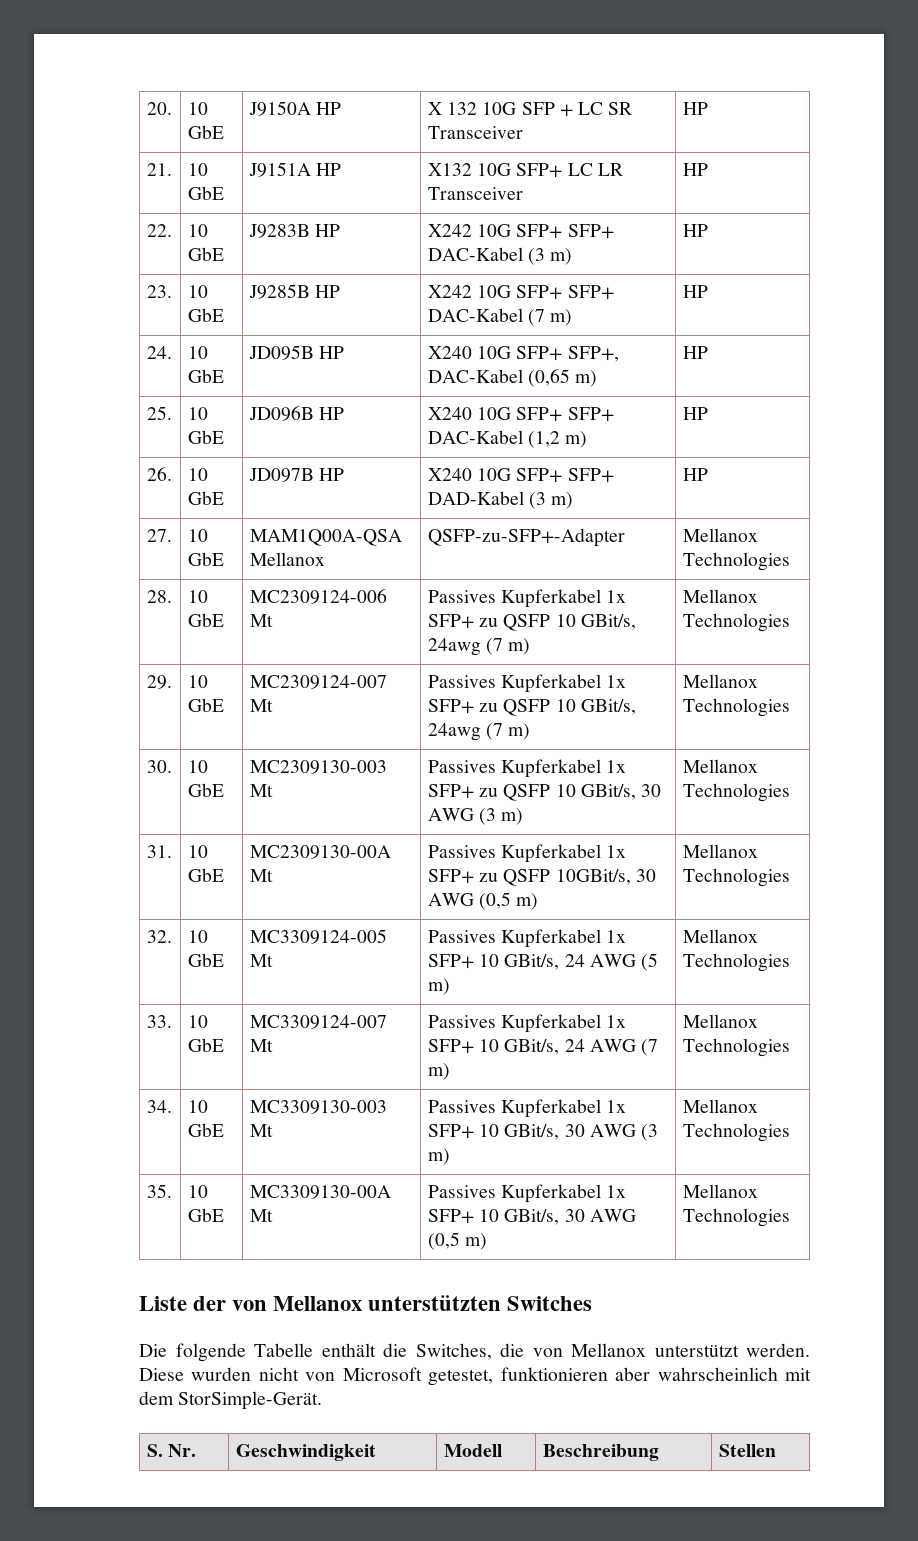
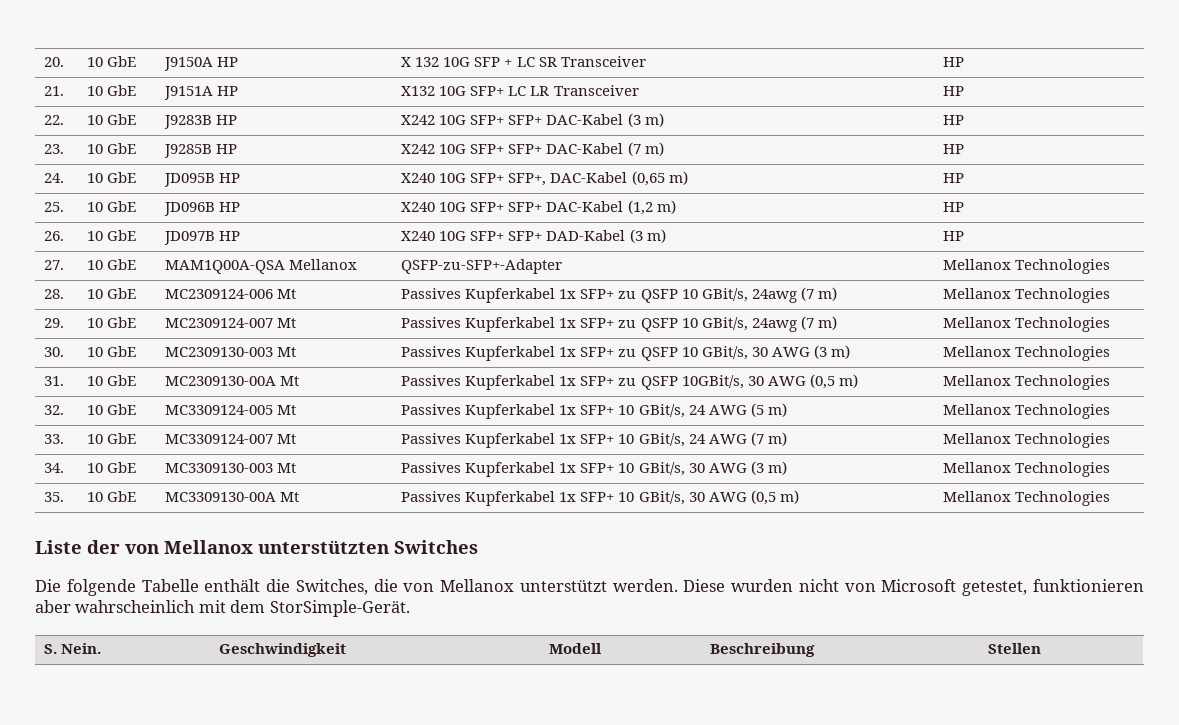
- S. Nr. | Geschwindigkeit | Modell | Beschreibung | Stellen
+ S. Nein. | Geschwindigkeit | Modell | Beschreibung | Stellen

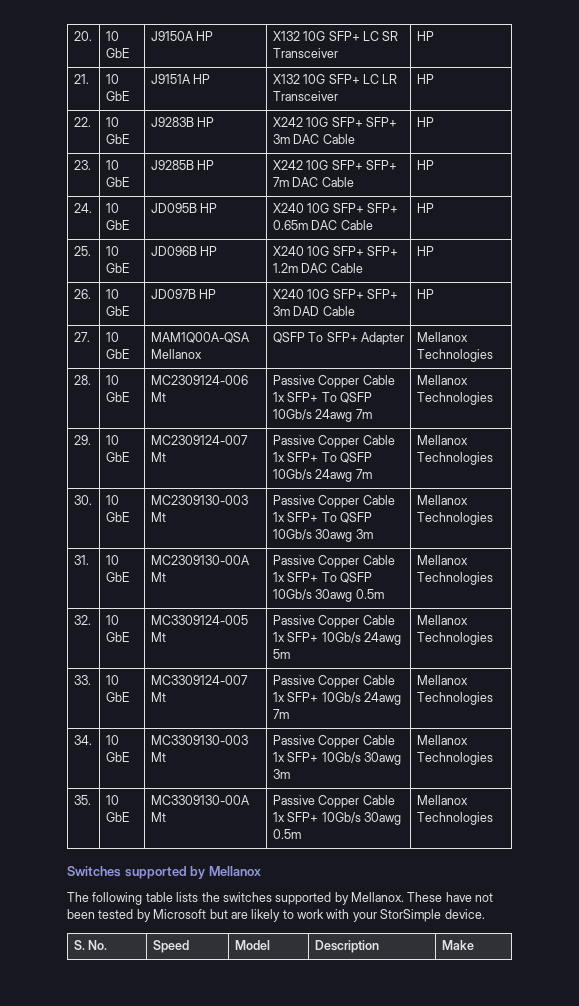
- 20. | 10 GbE | J9150A HP | X 132 10G SFP + LC SR Transceiver | HP
+ 20. | 10 GbE | J9150A HP | X132 10G SFP+ LC SR Transceiver | HP
- 22. | 10 GbE | J9283B HP | X242 10G SFP+ SFP+ DAC-Kabel (3 m) | HP
+ 22. | 10 GbE | J9283B HP | X242 10G SFP+ SFP+ 3m DAC Cable | HP
- 23. | 10 GbE | J9285B HP | X242 10G SFP+ SFP+ DAC-Kabel (7 m) | HP
+ 23. | 10 GbE | J9285B HP | X242 10G SFP+ SFP+ 7m DAC Cable | HP
- 24. | 10 GbE | JD095B HP | X240 10G SFP+ SFP+, DAC-Kabel (0,65 m) | HP
+ 24. | 10 GbE | JD095B HP | X240 10G SFP+ SFP+ 0.65m DAC Cable | HP
- 25. | 10 GbE | JD096B HP | X240 10G SFP+ SFP+ DAC-Kabel (1,2 m) | HP
+ 25. | 10 GbE | JD096B HP | X240 10G SFP+ SFP+ 1.2m DAC Cable | HP
- 26. | 10 GbE | JD097B HP | X240 10G SFP+ SFP+ DAD-Kabel (3 m) | HP
+ 26. | 10 GbE | JD097B HP | X240 10G SFP+ SFP+ 3m DAD Cable | HP
- 27. | 10 GbE | MAM1Q00A-QSA Mellanox | QSFP-zu-SFP+-Adapter | Mellanox Technologies
+ 27. | 10 GbE | MAM1Q00A-QSA Mellanox | QSFP To SFP+ Adapter | Mellanox Technologies
- 28. | 10 GbE | MC2309124-006 Mt | Passives Kupferkabel 1x SFP+ zu QSFP 10 GBit/s, 24awg (7 m) | Mellanox Technologies
+ 28. | 10 GbE | MC2309124-006 Mt | Passive Copper Cable 1x SFP+ To QSFP 10Gb/s 24awg 7m | Mellanox Technologies
- 29. | 10 GbE | MC2309124-007 Mt | Passives Kupferkabel 1x SFP+ zu QSFP 10 GBit/s, 24awg (7 m) | Mellanox Technologies
+ 29. | 10 GbE | MC2309124-007 Mt | Passive Copper Cable 1x SFP+ To QSFP 10Gb/s 24awg 7m | Mellanox Technologies
- 30. | 10 GbE | MC2309130-003 Mt | Passives Kupferkabel 1x SFP+ zu QSFP 10 GBit/s, 30 AWG (3 m) | Mellanox Technologies
+ 30. | 10 GbE | MC2309130-003 Mt | Passive Copper Cable 1x SFP+ To QSFP 10Gb/s 30awg 3m | Mellanox Technologies
- 31. | 10 GbE | MC2309130-00A Mt | Passives Kupferkabel 1x SFP+ zu QSFP 10GBit/s, 30 AWG (0,5 m) | Mellanox Technologies
+ 31. | 10 GbE | MC2309130-00A Mt | Passive Copper Cable 1x SFP+ To QSFP 10Gb/s 30awg 0.5m | Mellanox Technologies
- 32. | 10 GbE | MC3309124-005 Mt | Passives Kupferkabel 1x SFP+ 10 GBit/s, 24 AWG (5 m) | Mellanox Technologies
+ 32. | 10 GbE | MC3309124-005 Mt | Passive Copper Cable 1x SFP+ 10Gb/s 24awg 5m | Mellanox Technologies
- 33. | 10 GbE | MC3309124-007 Mt | Passives Kupferkabel 1x SFP+ 10 GBit/s, 24 AWG (7 m) | Mellanox Technologies
+ 33. | 10 GbE | MC3309124-007 Mt | Passive Copper Cable 1x SFP+ 10Gb/s 24awg 7m | Mellanox Technologies
- 34. | 10 GbE | MC3309130-003 Mt | Passives Kupferkabel 1x SFP+ 10 GBit/s, 30 AWG (3 m) | Mellanox Technologies
+ 34. | 10 GbE | MC3309130-003 Mt | Passive Copper Cable 1x SFP+ 10Gb/s 30awg 3m | Mellanox Technologies
- 35. | 10 GbE | MC3309130-00A Mt | Passives Kupferkabel 1x SFP+ 10 GBit/s, 30 AWG (0,5 m) | Mellanox Technologies
- Liste der von Mellanox unterstützten Switches
- Die folgende Tabelle enthält die Switches, die von Mellanox unterstützt werden. Diese wurden nicht von Microsoft getestet, funktionieren aber wahrscheinlich mit dem StorSimple-Gerät.
- S. Nein. | Geschwindigkeit | Modell | Beschreibung | Stellen
+ 35. | 10 GbE | MC3309130-00A Mt | Passive Copper Cable 1x SFP+ 10Gb/s 30awg 0.5m | Mellanox Technologies
+ Switches supported by Mellanox
+ The following table lists the switches supported by Mellanox. These have not been tested by Microsoft but are likely to work with your StorSimple device.
+ S. No. | Speed | Model | Description | Make

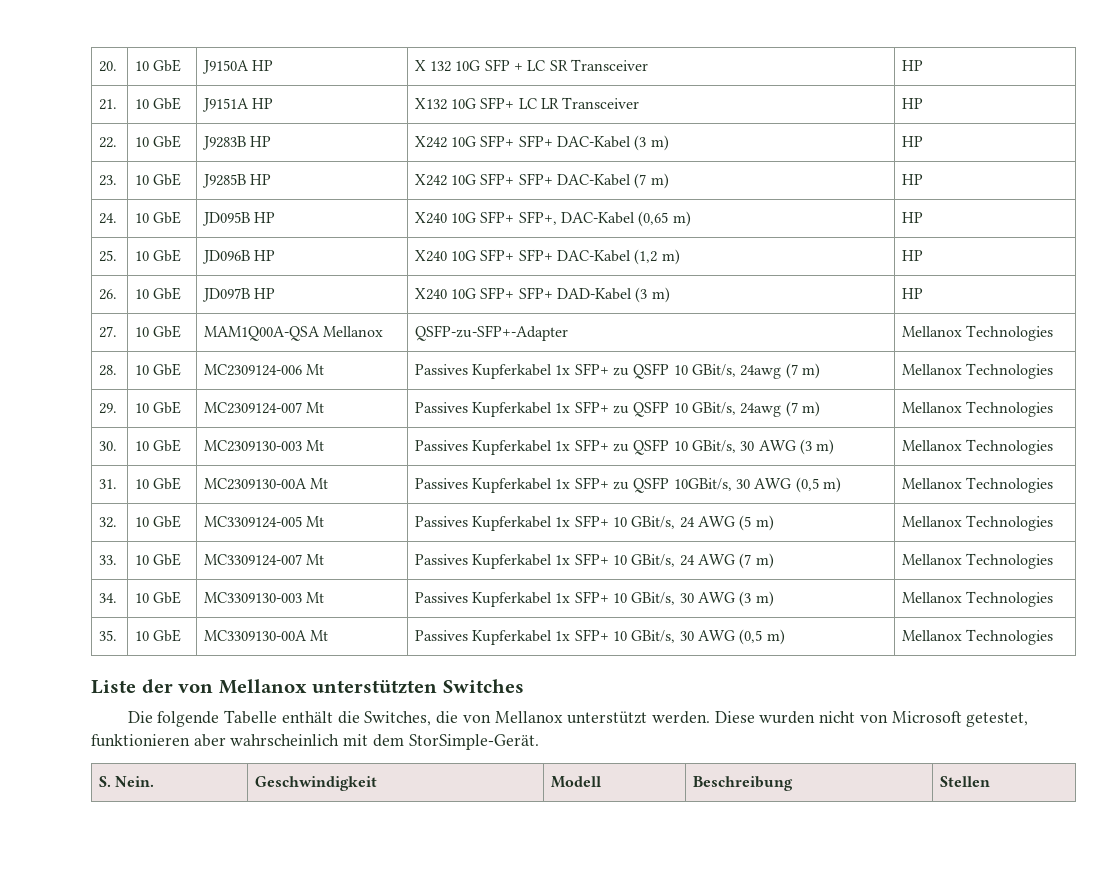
- 20. | 10 GbE | J9150A HP | X132 10G SFP+ LC SR Transceiver | HP
+ 20. | 10 GbE | J9150A HP | X 132 10G SFP + LC SR Transceiver | HP
- 22. | 10 GbE | J9283B HP | X242 10G SFP+ SFP+ 3m DAC Cable | HP
+ 22. | 10 GbE | J9283B HP | X242 10G SFP+ SFP+ DAC-Kabel (3 m) | HP
- 23. | 10 GbE | J9285B HP | X242 10G SFP+ SFP+ 7m DAC Cable | HP
+ 23. | 10 GbE | J9285B HP | X242 10G SFP+ SFP+ DAC-Kabel (7 m) | HP
- 24. | 10 GbE | JD095B HP | X240 10G SFP+ SFP+ 0.65m DAC Cable | HP
+ 24. | 10 GbE | JD095B HP | X240 10G SFP+ SFP+, DAC-Kabel (0,65 m) | HP
- 25. | 10 GbE | JD096B HP | X240 10G SFP+ SFP+ 1.2m DAC Cable | HP
+ 25. | 10 GbE | JD096B HP | X240 10G SFP+ SFP+ DAC-Kabel (1,2 m) | HP
- 26. | 10 GbE | JD097B HP | X240 10G SFP+ SFP+ 3m DAD Cable | HP
+ 26. | 10 GbE | JD097B HP | X240 10G SFP+ SFP+ DAD-Kabel (3 m) | HP
- 27. | 10 GbE | MAM1Q00A-QSA Mellanox | QSFP To SFP+ Adapter | Mellanox Technologies
+ 27. | 10 GbE | MAM1Q00A-QSA Mellanox | QSFP-zu-SFP+-Adapter | Mellanox Technologies
- 28. | 10 GbE | MC2309124-006 Mt | Passive Copper Cable 1x SFP+ To QSFP 10Gb/s 24awg 7m | Mellanox Technologies
+ 28. | 10 GbE | MC2309124-006 Mt | Passives Kupferkabel 1x SFP+ zu QSFP 10 GBit/s, 24awg (7 m) | Mellanox Technologies
- 29. | 10 GbE | MC2309124-007 Mt | Passive Copper Cable 1x SFP+ To QSFP 10Gb/s 24awg 7m | Mellanox Technologies
+ 29. | 10 GbE | MC2309124-007 Mt | Passives Kupferkabel 1x SFP+ zu QSFP 10 GBit/s, 24awg (7 m) | Mellanox Technologies
- 30. | 10 GbE | MC2309130-003 Mt | Passive Copper Cable 1x SFP+ To QSFP 10Gb/s 30awg 3m | Mellanox Technologies
+ 30. | 10 GbE | MC2309130-003 Mt | Passives Kupferkabel 1x SFP+ zu QSFP 10 GBit/s, 30 AWG (3 m) | Mellanox Technologies
- 31. | 10 GbE | MC2309130-00A Mt | Passive Copper Cable 1x SFP+ To QSFP 10Gb/s 30awg 0.5m | Mellanox Technologies
+ 31. | 10 GbE | MC2309130-00A Mt | Passives Kupferkabel 1x SFP+ zu QSFP 10GBit/s, 30 AWG (0,5 m) | Mellanox Technologies
- 32. | 10 GbE | MC3309124-005 Mt | Passive Copper Cable 1x SFP+ 10Gb/s 24awg 5m | Mellanox Technologies
+ 32. | 10 GbE | MC3309124-005 Mt | Passives Kupferkabel 1x SFP+ 10 GBit/s, 24 AWG (5 m) | Mellanox Technologies
- 33. | 10 GbE | MC3309124-007 Mt | Passive Copper Cable 1x SFP+ 10Gb/s 24awg 7m | Mellanox Technologies
+ 33. | 10 GbE | MC3309124-007 Mt | Passives Kupferkabel 1x SFP+ 10 GBit/s, 24 AWG (7 m) | Mellanox Technologies
- 34. | 10 GbE | MC3309130-003 Mt | Passive Copper Cable 1x SFP+ 10Gb/s 30awg 3m | Mellanox Technologies
+ 34. | 10 GbE | MC3309130-003 Mt | Passives Kupferkabel 1x SFP+ 10 GBit/s, 30 AWG (3 m) | Mellanox Technologies
- 35. | 10 GbE | MC3309130-00A Mt | Passive Copper Cable 1x SFP+ 10Gb/s 30awg 0.5m | Mellanox Technologies
- Switches supported by Mellanox
- The following table lists the switches supported by Mellanox. These have not been tested by Microsoft but are likely to work with your StorSimple device.
- S. No. | Speed | Model | Description | Make
+ 35. | 10 GbE | MC3309130-00A Mt | Passives Kupferkabel 1x SFP+ 10 GBit/s, 30 AWG (0,5 m) | Mellanox Technologies
+ Liste der von Mellanox unterstützten Switches
+ Die folgende Tabelle enthält die Switches, die von Mellanox unterstützt werden. Diese wurden nicht von Microsoft getestet, funktionieren aber wahrscheinlich mit dem StorSimple-Gerät.
+ S. Nein. | Geschwindigkeit | Modell | Beschreibung | Stellen

